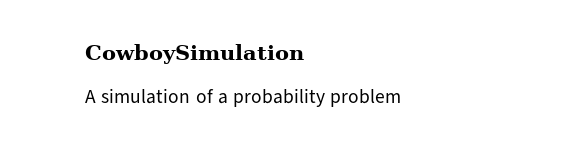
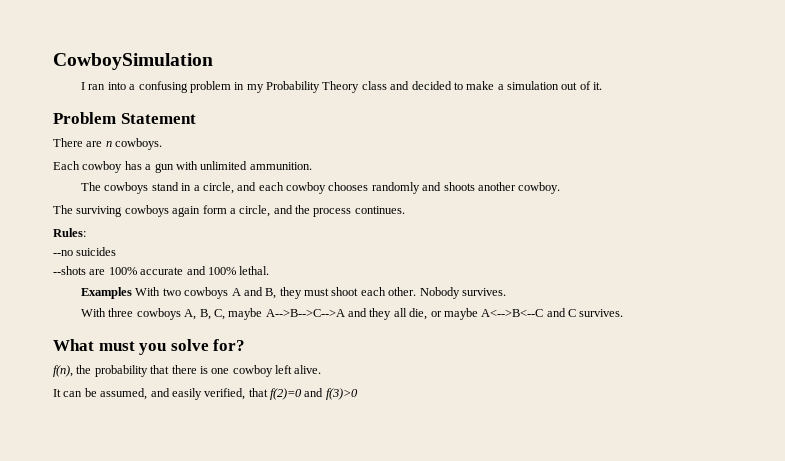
- A simulation of a probability problem
+ I ran into a confusing problem in my Probability Theory class and decided to make a simulation out of it.
+ Problem Statement
+ There are n cowboys.
+ Each cowboy has a gun with unlimited ammunition.
+ The cowboys stand in a circle, and each cowboy chooses randomly and shoots another cowboy.
+ The surviving cowboys again form a circle, and the process continues.
+ Rules:
+ --no suicides
+ --shots are 100% accurate and 100% lethal.
+ Examples With two cowboys A and B, they must shoot each other. Nobody survives.
+ With three cowboys A, B, C, maybe A-->B-->C-->A and they all die, or maybe A<-->B<--C and C survives.
+ What must you solve for?
+ f(n), the probability that there is one cowboy left alive.
+ It can be assumed, and easily verified, that f(2)=0 and f(3)>0

